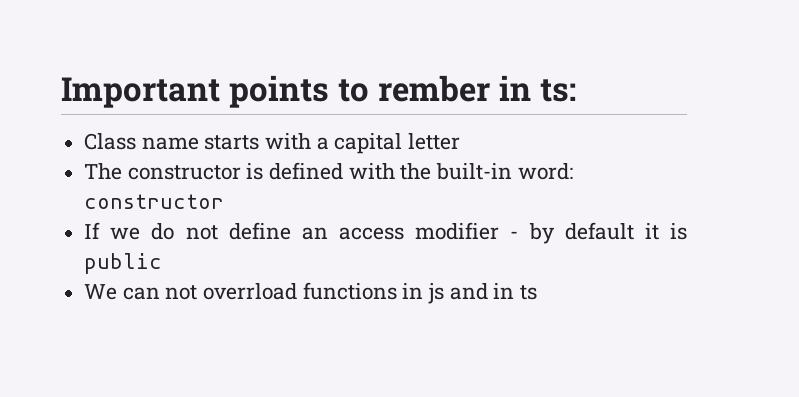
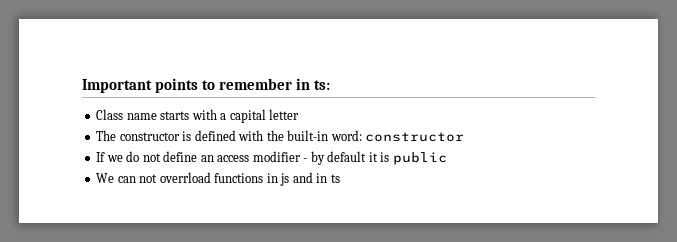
- Important points to rember in ts:
+ Important points to remember in ts:

